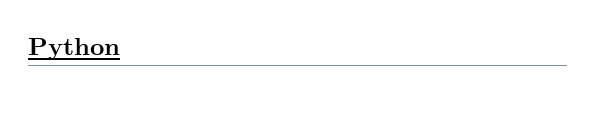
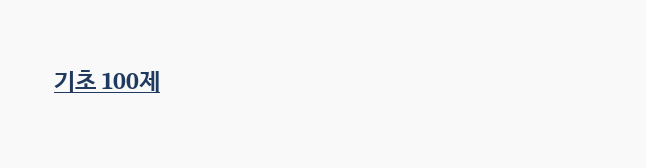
- Python
+ 기초 100제

